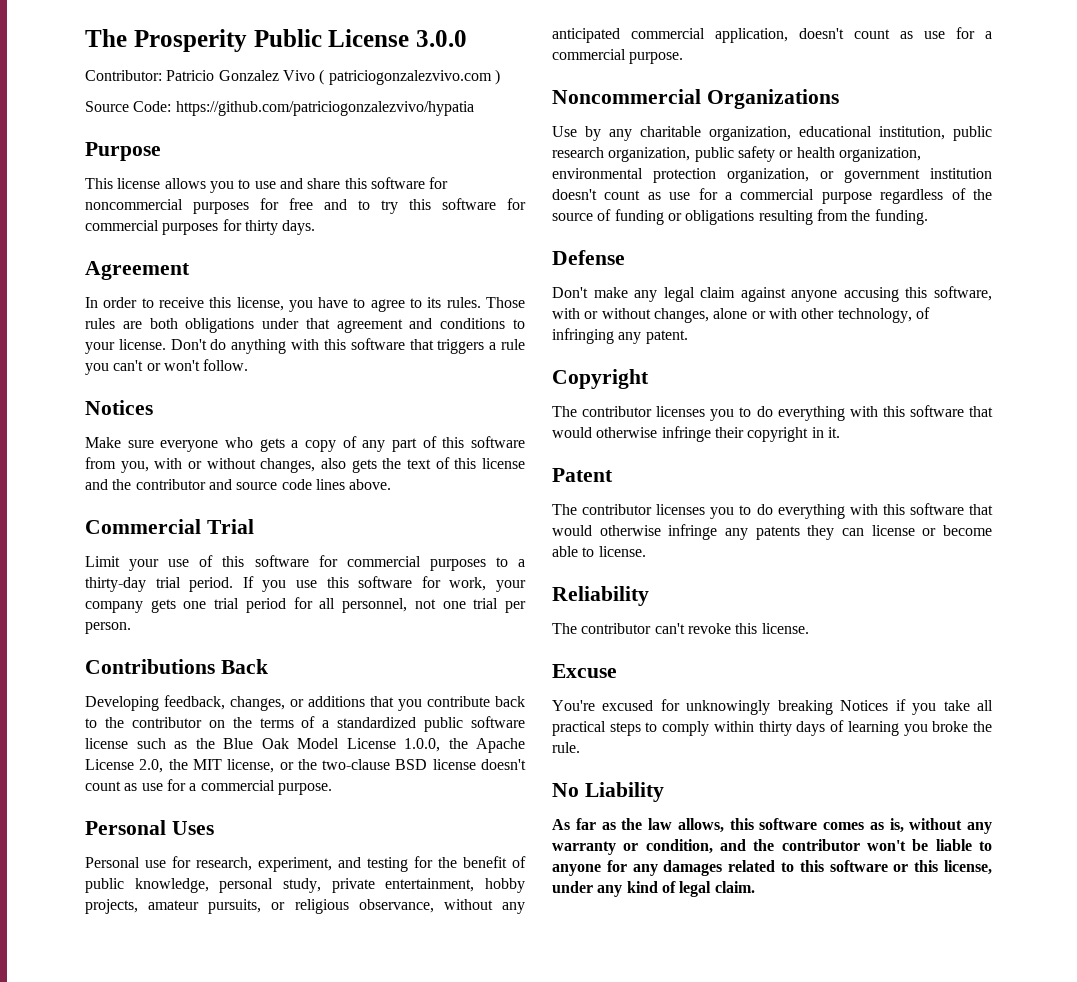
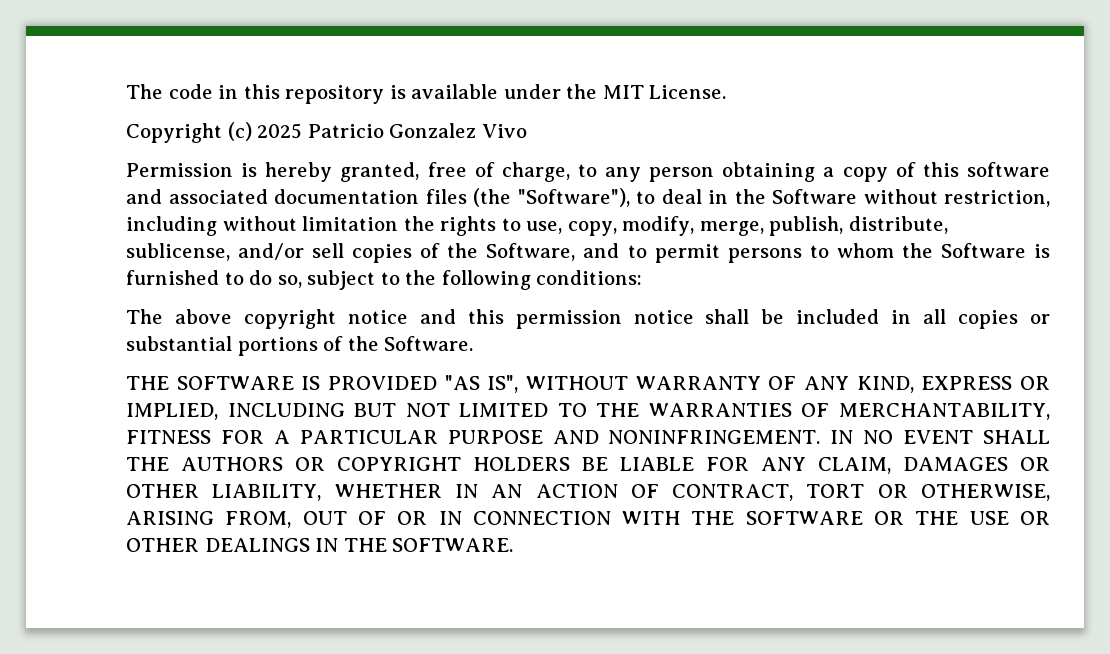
- The Prosperity Public License 3.0.0
- Contributor: Patricio Gonzalez Vivo ( patriciogonzalezvivo.com )
- Source Code: https://github.com/patriciogonzalezvivo/hypatia
- Purpose
- This license allows you to use and share this software for noncommercial purposes for free and to try this software for commercial purposes for thirty days.
- Agreement
- In order to receive this license, you have to agree to its rules. Those rules are both obligations under that agreement and conditions to your license. Don't do anything with this software that triggers a rule you can't or won't follow.
- Notices
- Make sure everyone who gets a copy of any part of this software from you, with or without changes, also gets the text of this license and the contributor and source code lines above.
- Commercial Trial
- Limit your use of this software for commercial purposes to a thirty-day trial period. If you use this software for work, your company gets one trial period for all personnel, not one trial per person.
- Contributions Back
- Developing feedback, changes, or additions that you contribute back to the contributor on the terms of a standardized public software license such as the Blue Oak Model License 1.0.0, the Apache License 2.0, the MIT license, or the two-clause BSD license doesn't count as use for a commercial purpose.
- Personal Uses
- Personal use for research, experiment, and testing for the benefit of public knowledge, personal study, private entertainment, hobby projects, amateur pursuits, or religious observance, without any anticipated commercial application, doesn't count as use for a commercial purpose.
- Noncommercial Organizations
- Use by any charitable organization, educational institution, public research organization, public safety or health organization, environmental protection organization, or government institution doesn't count as use for a commercial purpose regardless of the source of funding or obligations resulting from the funding.
- Defense
- Don't make any legal claim against anyone accusing this software, with or without changes, alone or with other technology, of infringing any patent.
- Copyright
- The contributor licenses you to do everything with this software that would otherwise infringe their copyright in it.
- Patent
- The contributor licenses you to do everything with this software that would otherwise infringe any patents they can license or become able to license.
- Reliability
- The contributor can't revoke this license.
- Excuse
- You're excused for unknowingly breaking Notices if you take all practical steps to comply within thirty days of learning you broke the rule.
- No Liability
- As far as the law allows, this software comes as is, without any warranty or condition, and the contributor won't be liable to anyone for any damages related to this software or this license, under any kind of legal claim.
+ The code in this repository is available under the MIT License.
+ Copyright (c) 2025 Patricio Gonzalez Vivo
+ Permission is hereby granted, free of charge, to any person obtaining a copy of this software and associated documentation files (the "Software"), to deal in the Software without restriction, including without limitation the rights to use, copy, modify, merge, publish, distribute, sublicense, and/or sell copies of the Software, and to permit persons to whom the Software is furnished to do so, subject to the following conditions:
+ The above copyright notice and this permission notice shall be included in all copies or substantial portions of the Software.
+ THE SOFTWARE IS PROVIDED "AS IS", WITHOUT WARRANTY OF ANY KIND, EXPRESS OR IMPLIED, INCLUDING BUT NOT LIMITED TO THE WARRANTIES OF MERCHANTABILITY, FITNESS FOR A PARTICULAR PURPOSE AND NONINFRINGEMENT. IN NO EVENT SHALL THE AUTHORS OR COPYRIGHT HOLDERS BE LIABLE FOR ANY CLAIM, DAMAGES OR OTHER LIABILITY, WHETHER IN AN ACTION OF CONTRACT, TORT OR OTHERWISE, ARISING FROM, OUT OF OR IN CONNECTION WITH THE SOFTWARE OR THE USE OR OTHER DEALINGS IN THE SOFTWARE.

